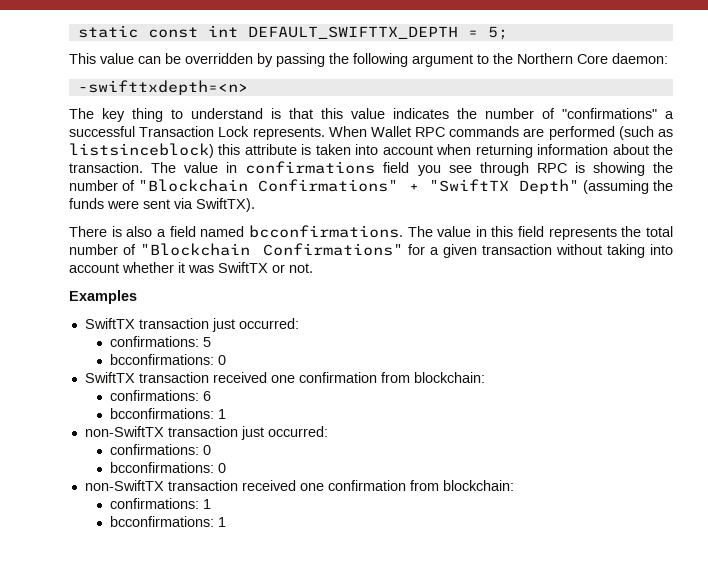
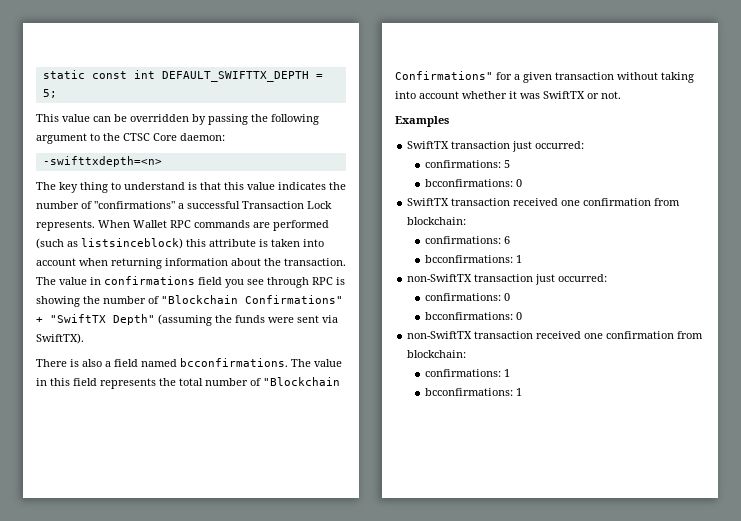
- This value can be overridden by passing the following argument to the Northern Core daemon:
+ This value can be overridden by passing the following argument to the CTSC Core daemon:

